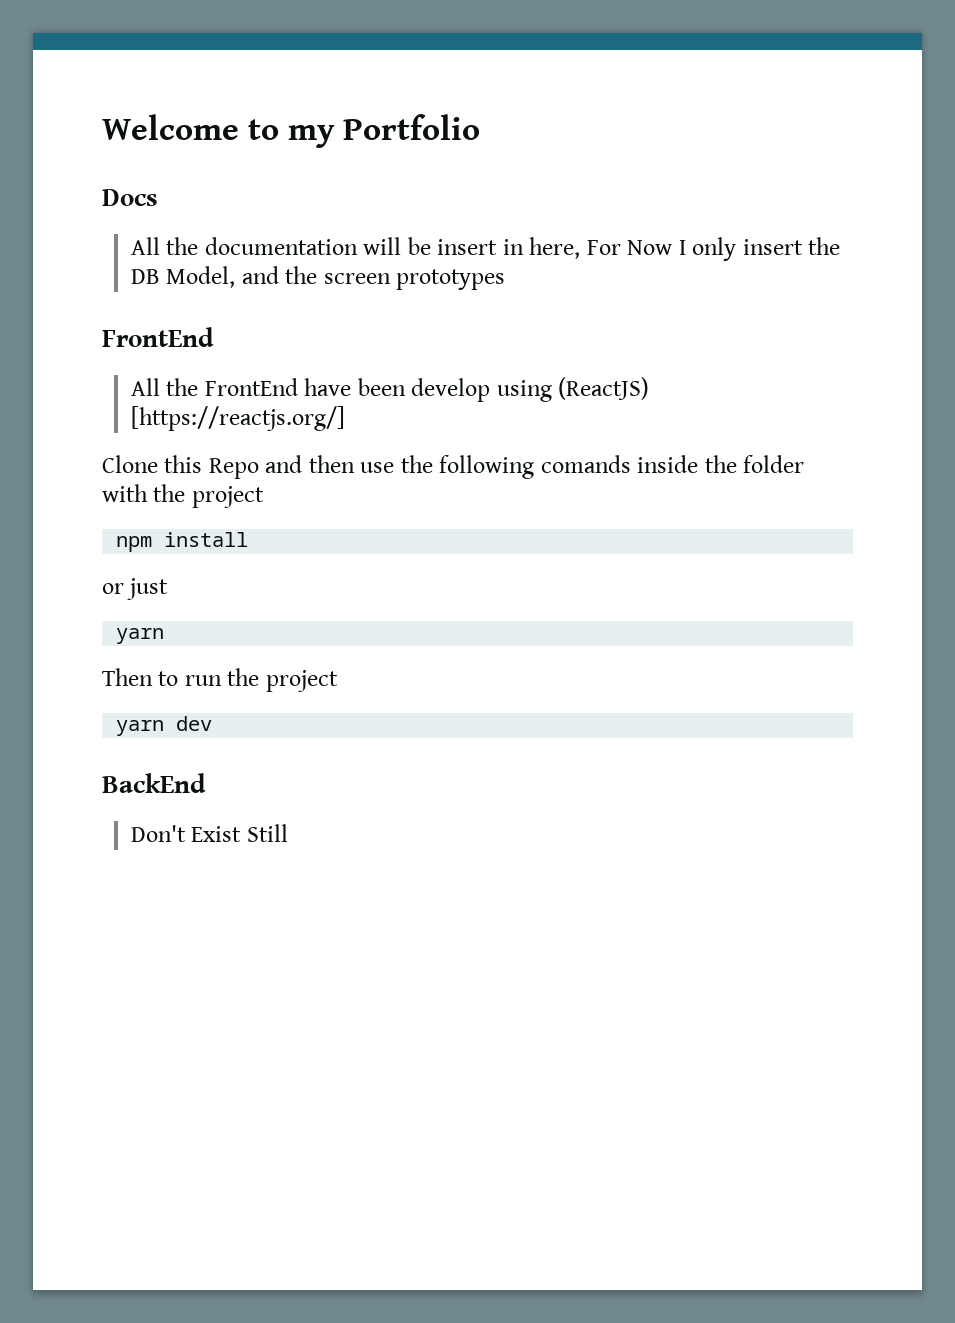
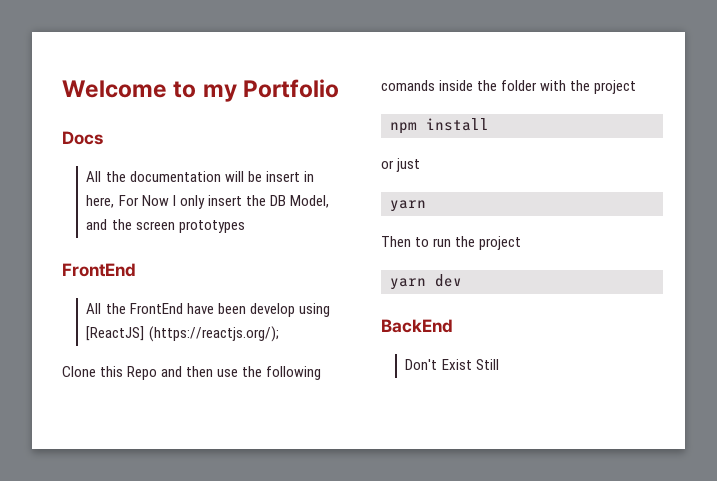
- All the FrontEnd have been develop using (ReactJS) [https://reactjs.org/]
+ All the FrontEnd have been develop using [ReactJS] (https://reactjs.org/);

